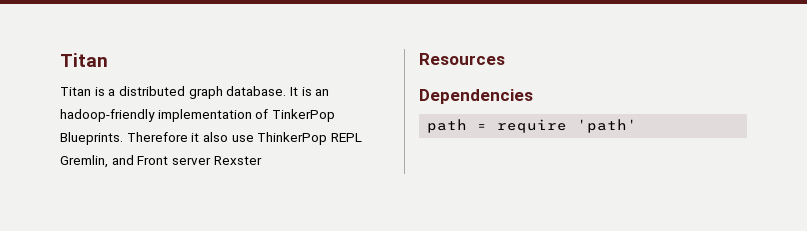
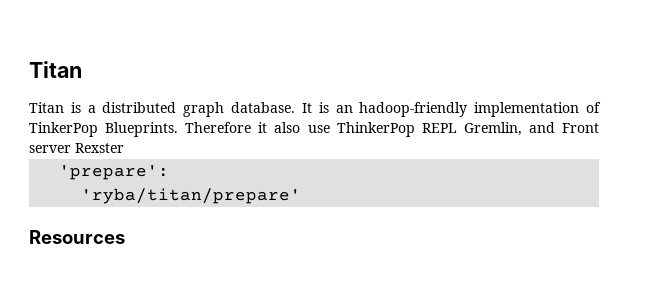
+ 'prepare':
+ 'ryba/titan/prepare'
- Dependencies
- path = require 'path'

